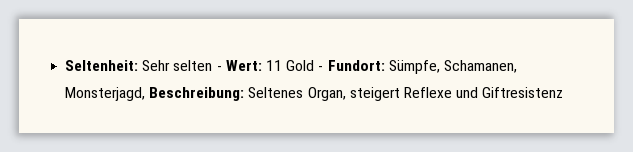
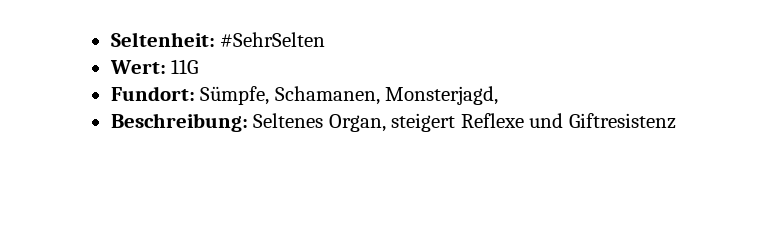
- Seltenheit: Sehr selten - Wert: 11 Gold - Fundort: Sümpfe, Schamanen, Monsterjagd, Beschreibung: Seltenes Organ, steigert Reflexe und Giftresistenz
+ Seltenheit: #SehrSelten
+ Wert: 11G
+ Fundort: Sümpfe, Schamanen, Monsterjagd,
+ Beschreibung: Seltenes Organ, steigert Reflexe und Giftresistenz

